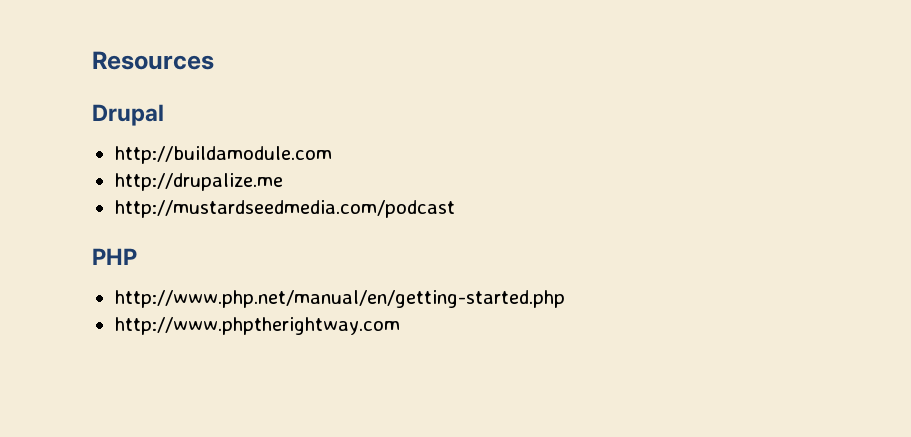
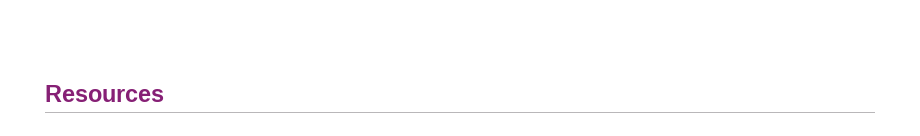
- Drupal
- http://buildamodule.com
- http://drupalize.me
- http://mustardseedmedia.com/podcast
- PHP
- http://www.php.net/manual/en/getting-started.php
- http://www.phptherightway.com

